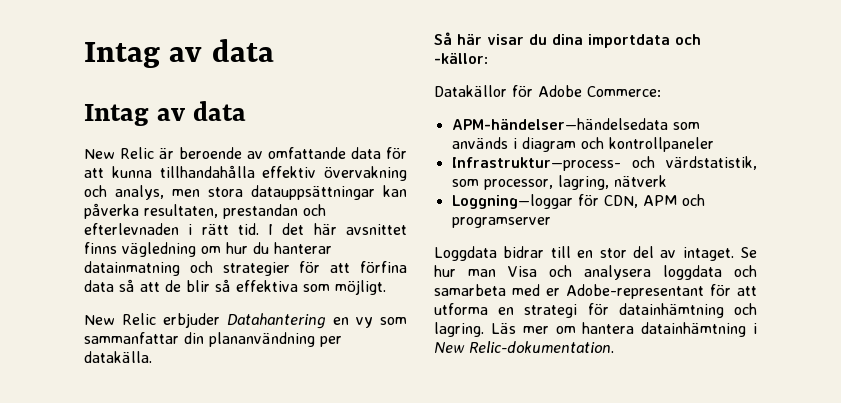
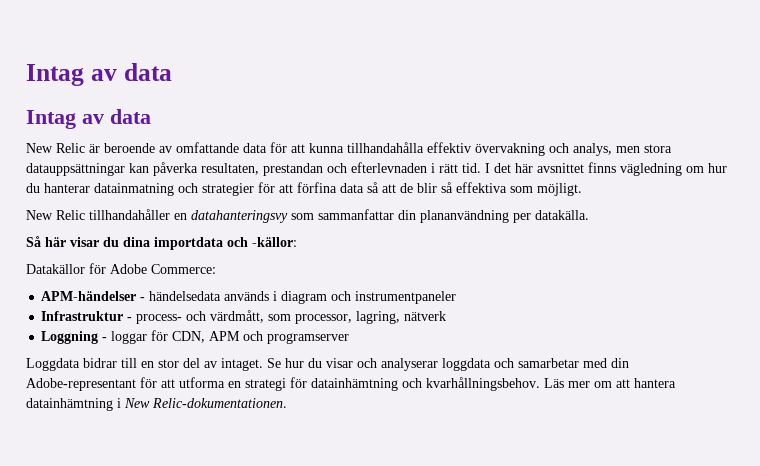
- New Relic erbjuder Datahantering en vy som sammanfattar din plananvändning per datakälla.
+ New Relic tillhandahåller en datahanteringsvy som sammanfattar din plananvändning per datakälla.
- APM-händelser—händelsedata som används i diagram och kontrollpaneler
- Infrastruktur—process- och värdstatistik, som processor, lagring, nätverk
+ APM-händelser - händelsedata används i diagram och instrumentpaneler
+ Infrastruktur - process- och värdmått, som processor, lagring, nätverk
- Loggning—loggar för CDN, APM och programserver
+ Loggning - loggar för CDN, APM och programserver
- Se hur man Visa och analysera loggdata och samarbeta med er Adobe-representant för att utforma en strategi för datainhämtning och lagring.
+ Se hur du visar och analyserar loggdata och samarbetar med din Adobe-representant för att utforma en strategi för datainhämtning och kvarhållningsbehov.
- Läs mer om hantera datainhämtning i New Relic-dokumentation.
+ Läs mer om att hantera datainhämtning i New Relic-dokumentationen.

